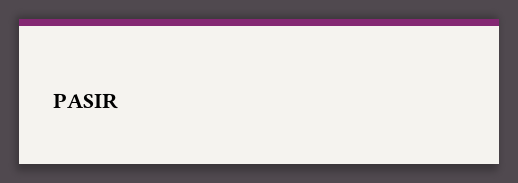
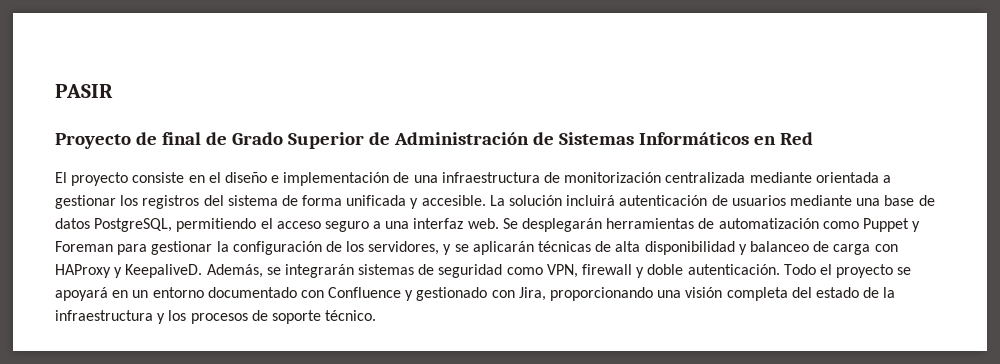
+ Proyecto de final de Grado Superior de Administración de Sistemas Informáticos en Red
+ El proyecto consiste en el diseño e implementación de una infraestructura de monitorización centralizada mediante orientada a gestionar los registros del sistema de forma unificada y accesible. La solución incluirá autenticación de usuarios mediante una base de datos PostgreSQL, permitiendo el acceso seguro a una interfaz web. Se desplegarán herramientas de automatización como Puppet y Foreman para gestionar la configuración de los servidores, y se aplicarán técnicas de alta disponibilidad y balanceo de carga con HAProxy y KeepaliveD. Además, se integrarán sistemas de seguridad como VPN, firewall y doble autenticación. Todo el proyecto se apoyará en un entorno documentado con Confluence y gestionado con Jira, proporcionando una visión completa del estado de la infraestructura y los procesos de soporte técnico.

